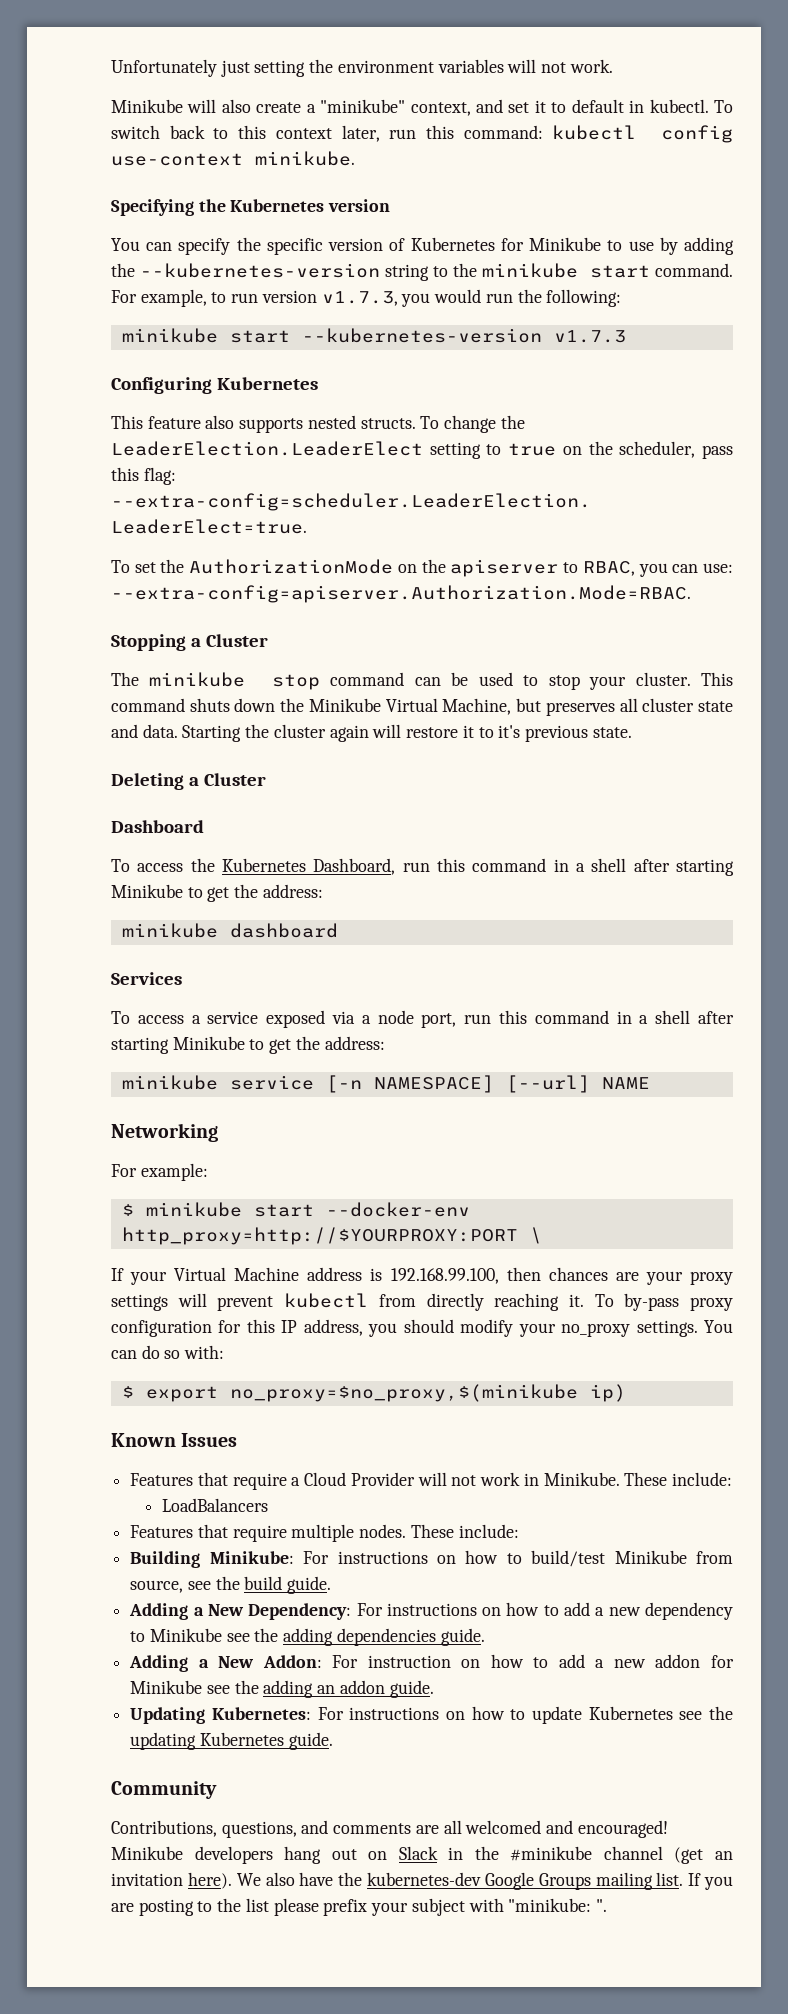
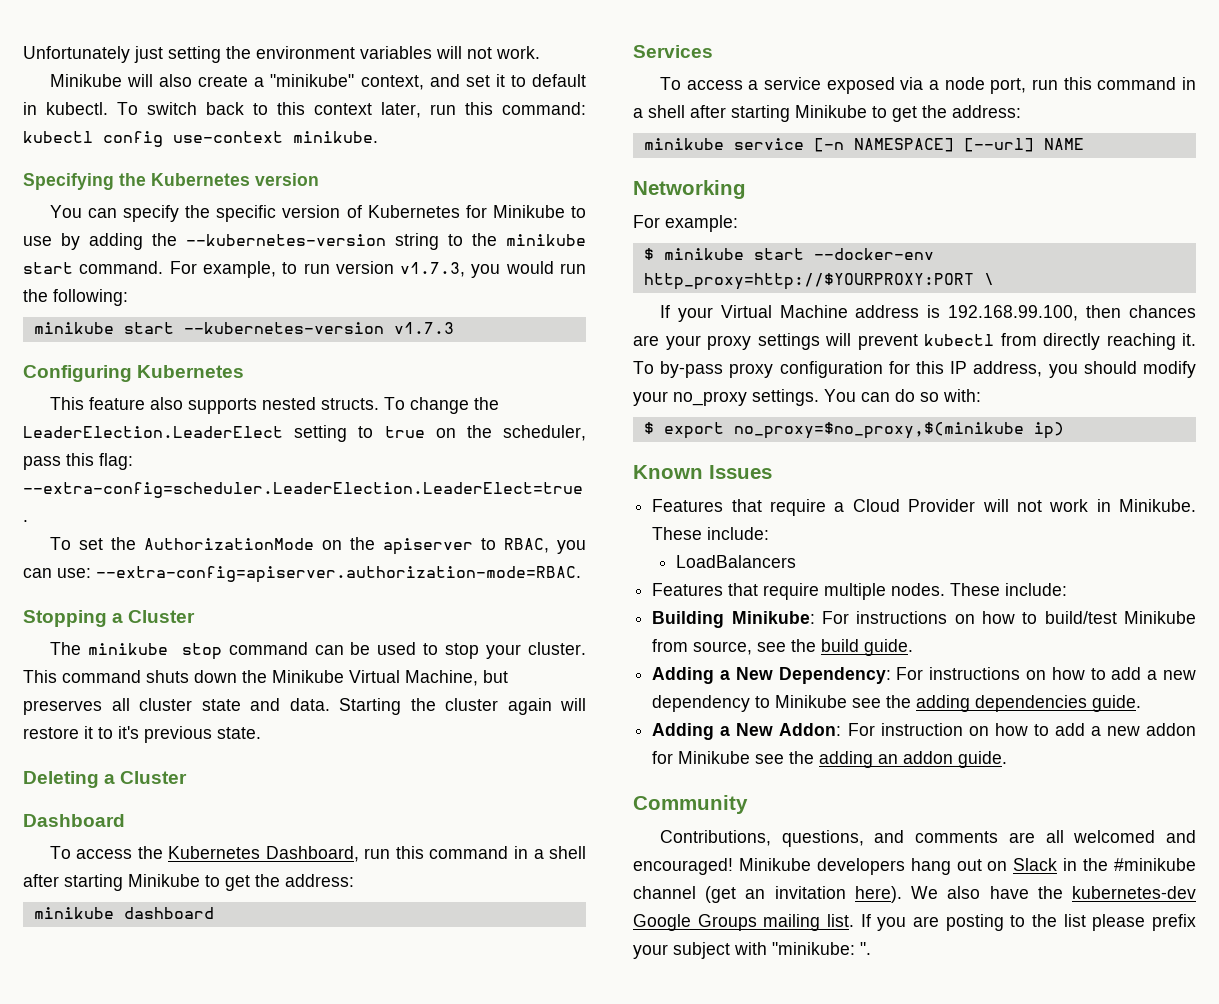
- To set the AuthorizationMode on the apiserver to RBAC, you can use: --extra-config=apiserver.Authorization.Mode=RBAC.
+ To set the AuthorizationMode on the apiserver to RBAC, you can use: --extra-config=apiserver.authorization-mode=RBAC.
- Updating Kubernetes: For instructions on how to update Kubernetes see the updating Kubernetes guide.

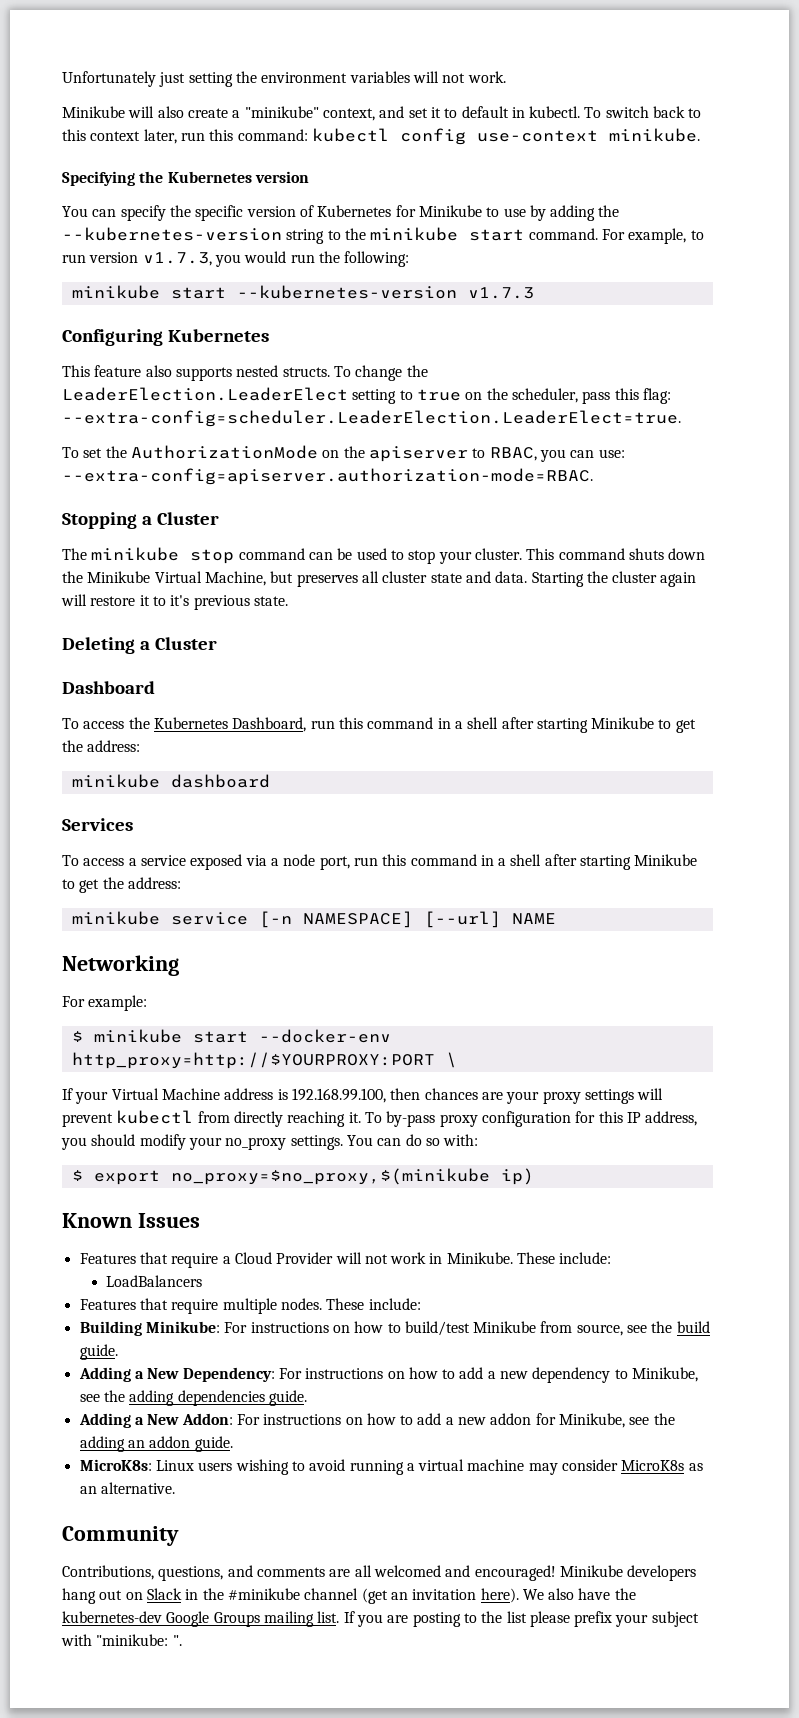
- Adding a New Dependency: For instructions on how to add a new dependency to Minikube see the adding dependencies guide.
+ Adding a New Dependency: For instructions on how to add a new dependency to Minikube, see the adding dependencies guide.
- Adding a New Addon: For instruction on how to add a new addon for Minikube see the adding an addon guide.
+ Adding a New Addon: For instructions on how to add a new addon for Minikube, see the adding an addon guide.
+ MicroK8s: Linux users wishing to avoid running a virtual machine may consider MicroK8s as an alternative.

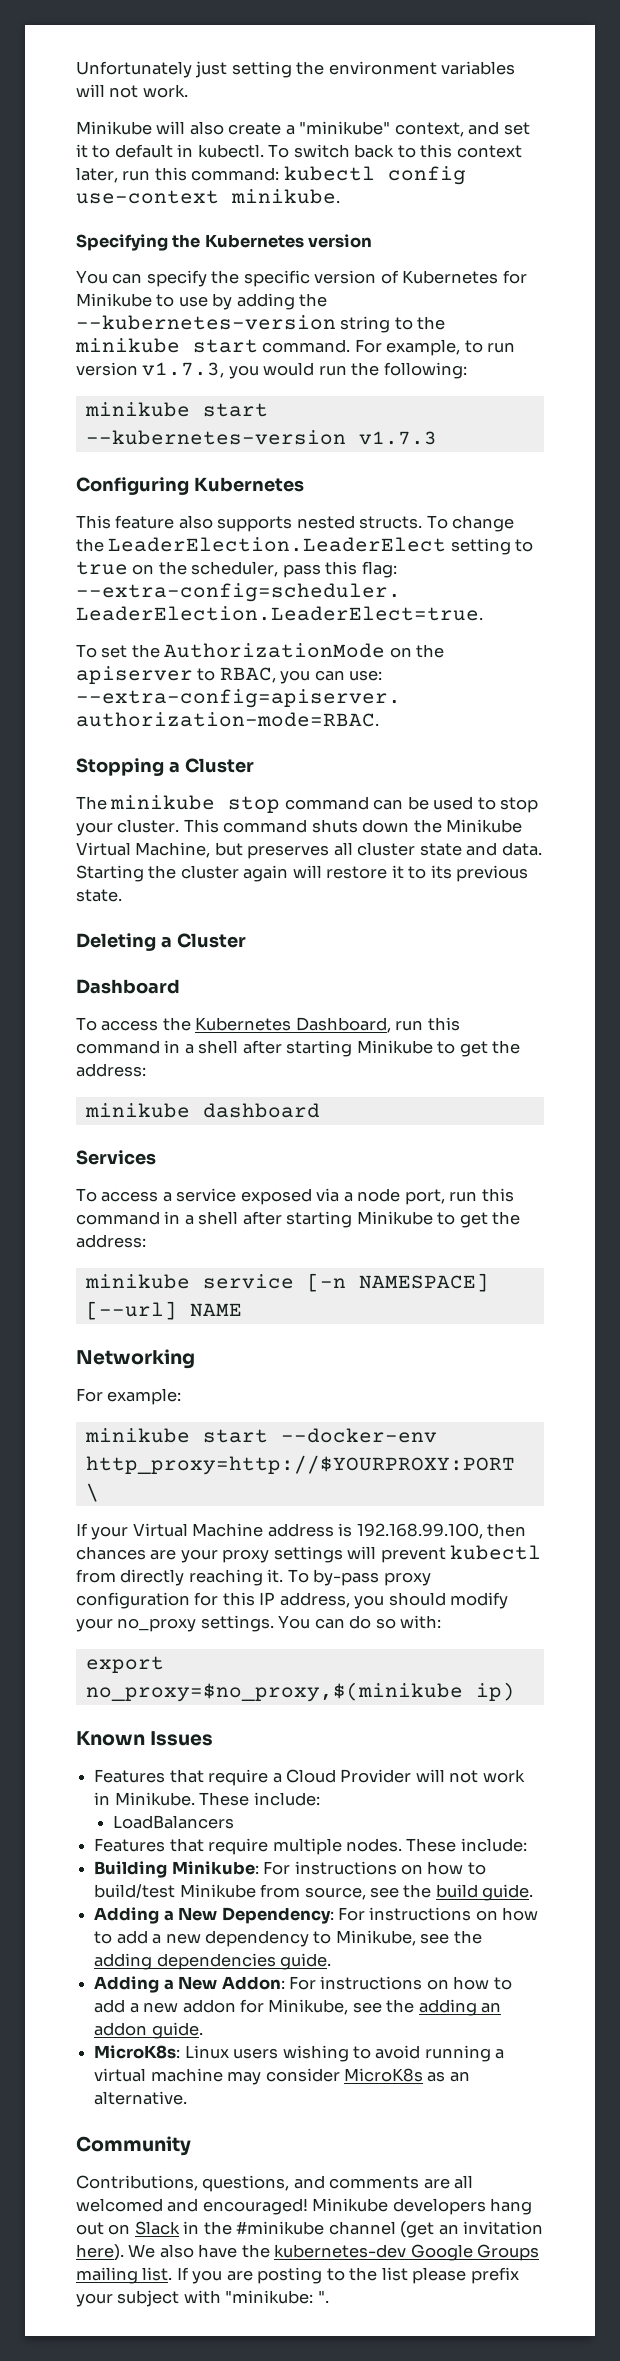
- Starting the cluster again will restore it to it's previous state.
+ Starting the cluster again will restore it to its previous state.
- $ minikube start --docker-env http_proxy=http://$YOURPROXY:PORT \
+ minikube start --docker-env http_proxy=http://$YOURPROXY:PORT \
- $ export no_proxy=$no_proxy,$(minikube ip)
+ export no_proxy=$no_proxy,$(minikube ip)

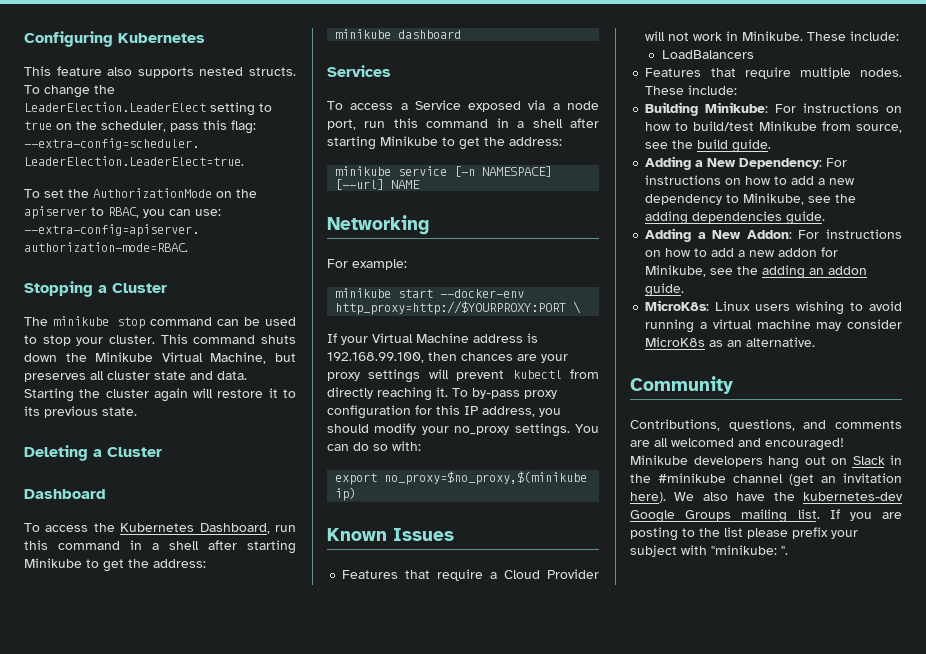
- Unfortunately just setting the environment variables will not work.
- Minikube will also create a "minikube" context, and set it to default in kubectl. To switch back to this context later, run this command: kubectl config use-context minikube.
- Specifying the Kubernetes version
- You can specify the specific version of Kubernetes for Minikube to use by adding the --kubernetes-version string to the minikube start command. For example, to run version v1.7.3, you would run the following:
- minikube start --kubernetes-version v1.7.3
- To access a service exposed via a node port, run this command in a shell after starting Minikube to get the address:
+ To access a Service exposed via a node port, run this command in a shell after starting Minikube to get the address:

